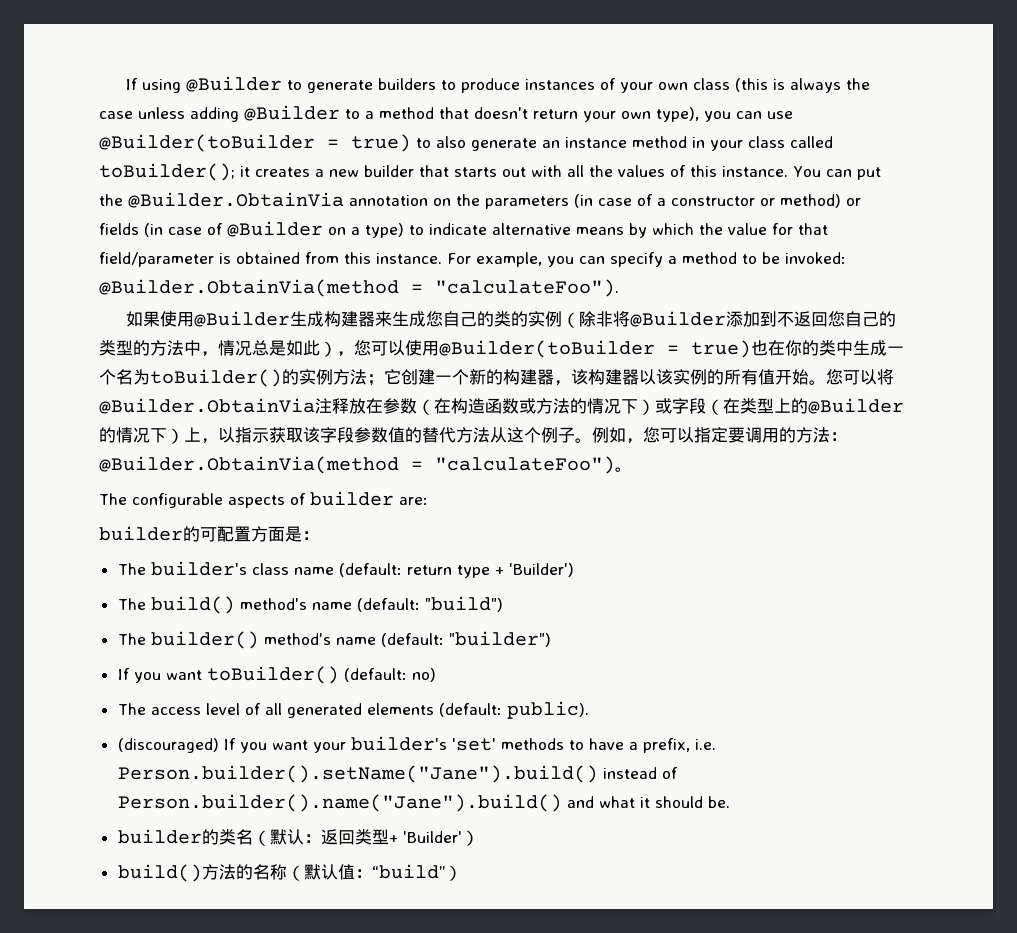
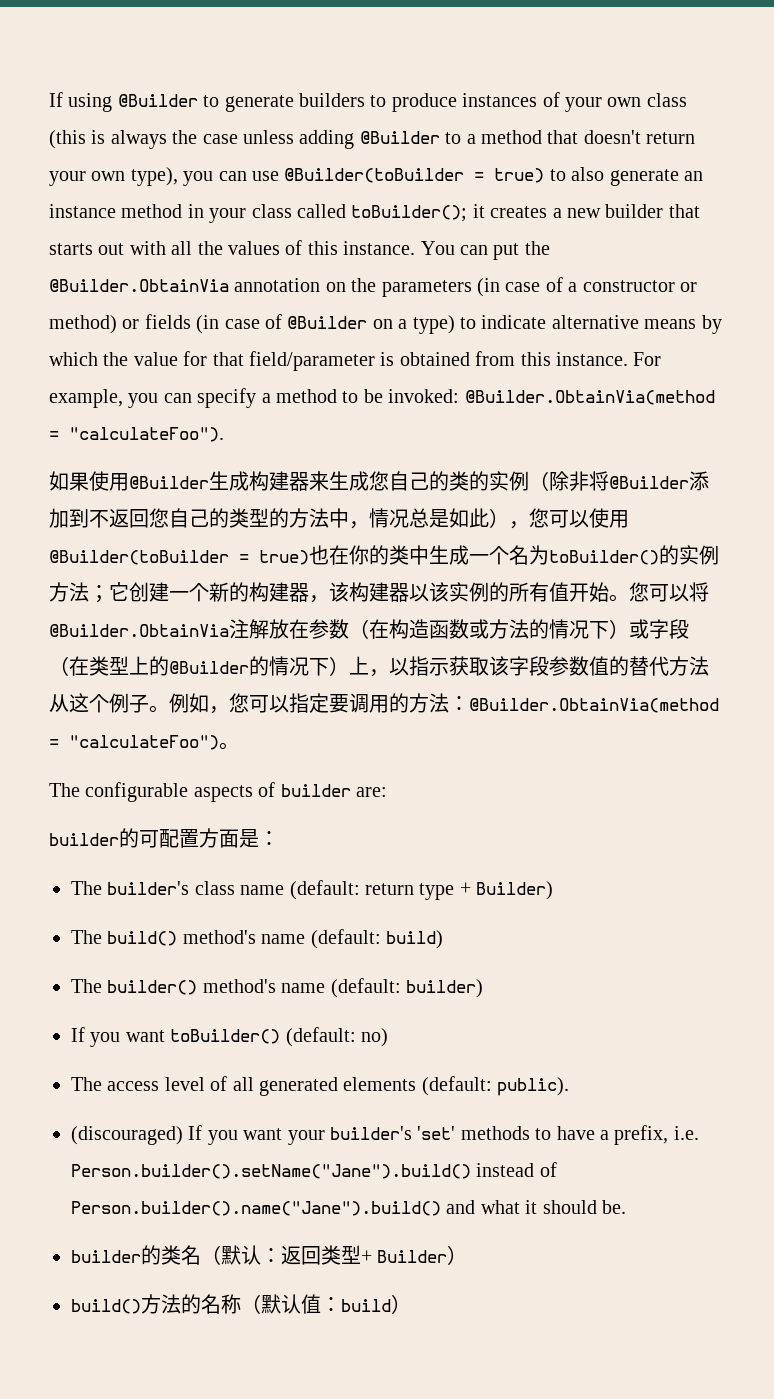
- 您可以将@Builder.ObtainVia注释放在参数（在构造函数或方法的情况下）或字段（在类型上的@Builder的情况下）上，以指示获取该字段参数值的替代方法从这个例子。
+ 您可以将@Builder.ObtainVia注解放在参数（在构造函数或方法的情况下）或字段（在类型上的@Builder的情况下）上，以指示获取该字段参数值的替代方法从这个例子。
- The builder's class name (default: return type + 'Builder')
+ The builder's class name (default: return type + Builder)
- The build() method's name (default: "build")
+ The build() method's name (default: build)
- The builder() method's name (default: "builder")
+ The builder() method's name (default: builder)
- builder的类名（默认：返回类型+ 'Builder'）
+ builder的类名（默认：返回类型+ Builder）
- build()方法的名称（默认值：“build”）
+ build()方法的名称（默认值：build）

